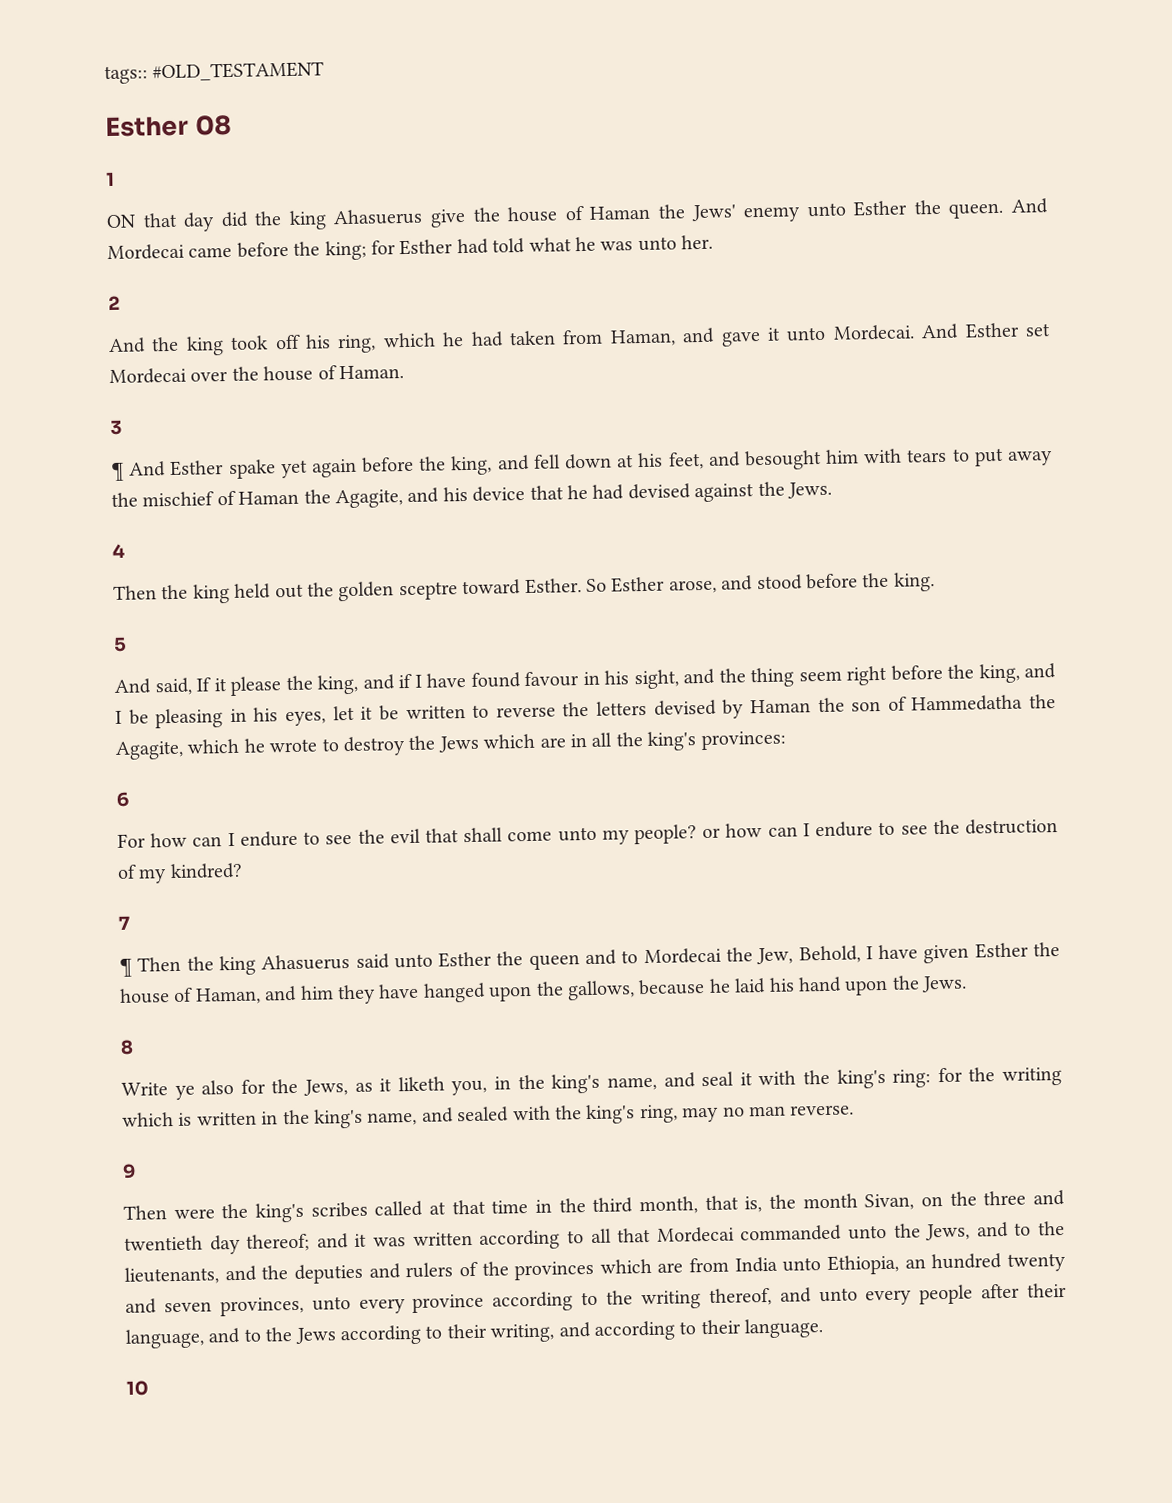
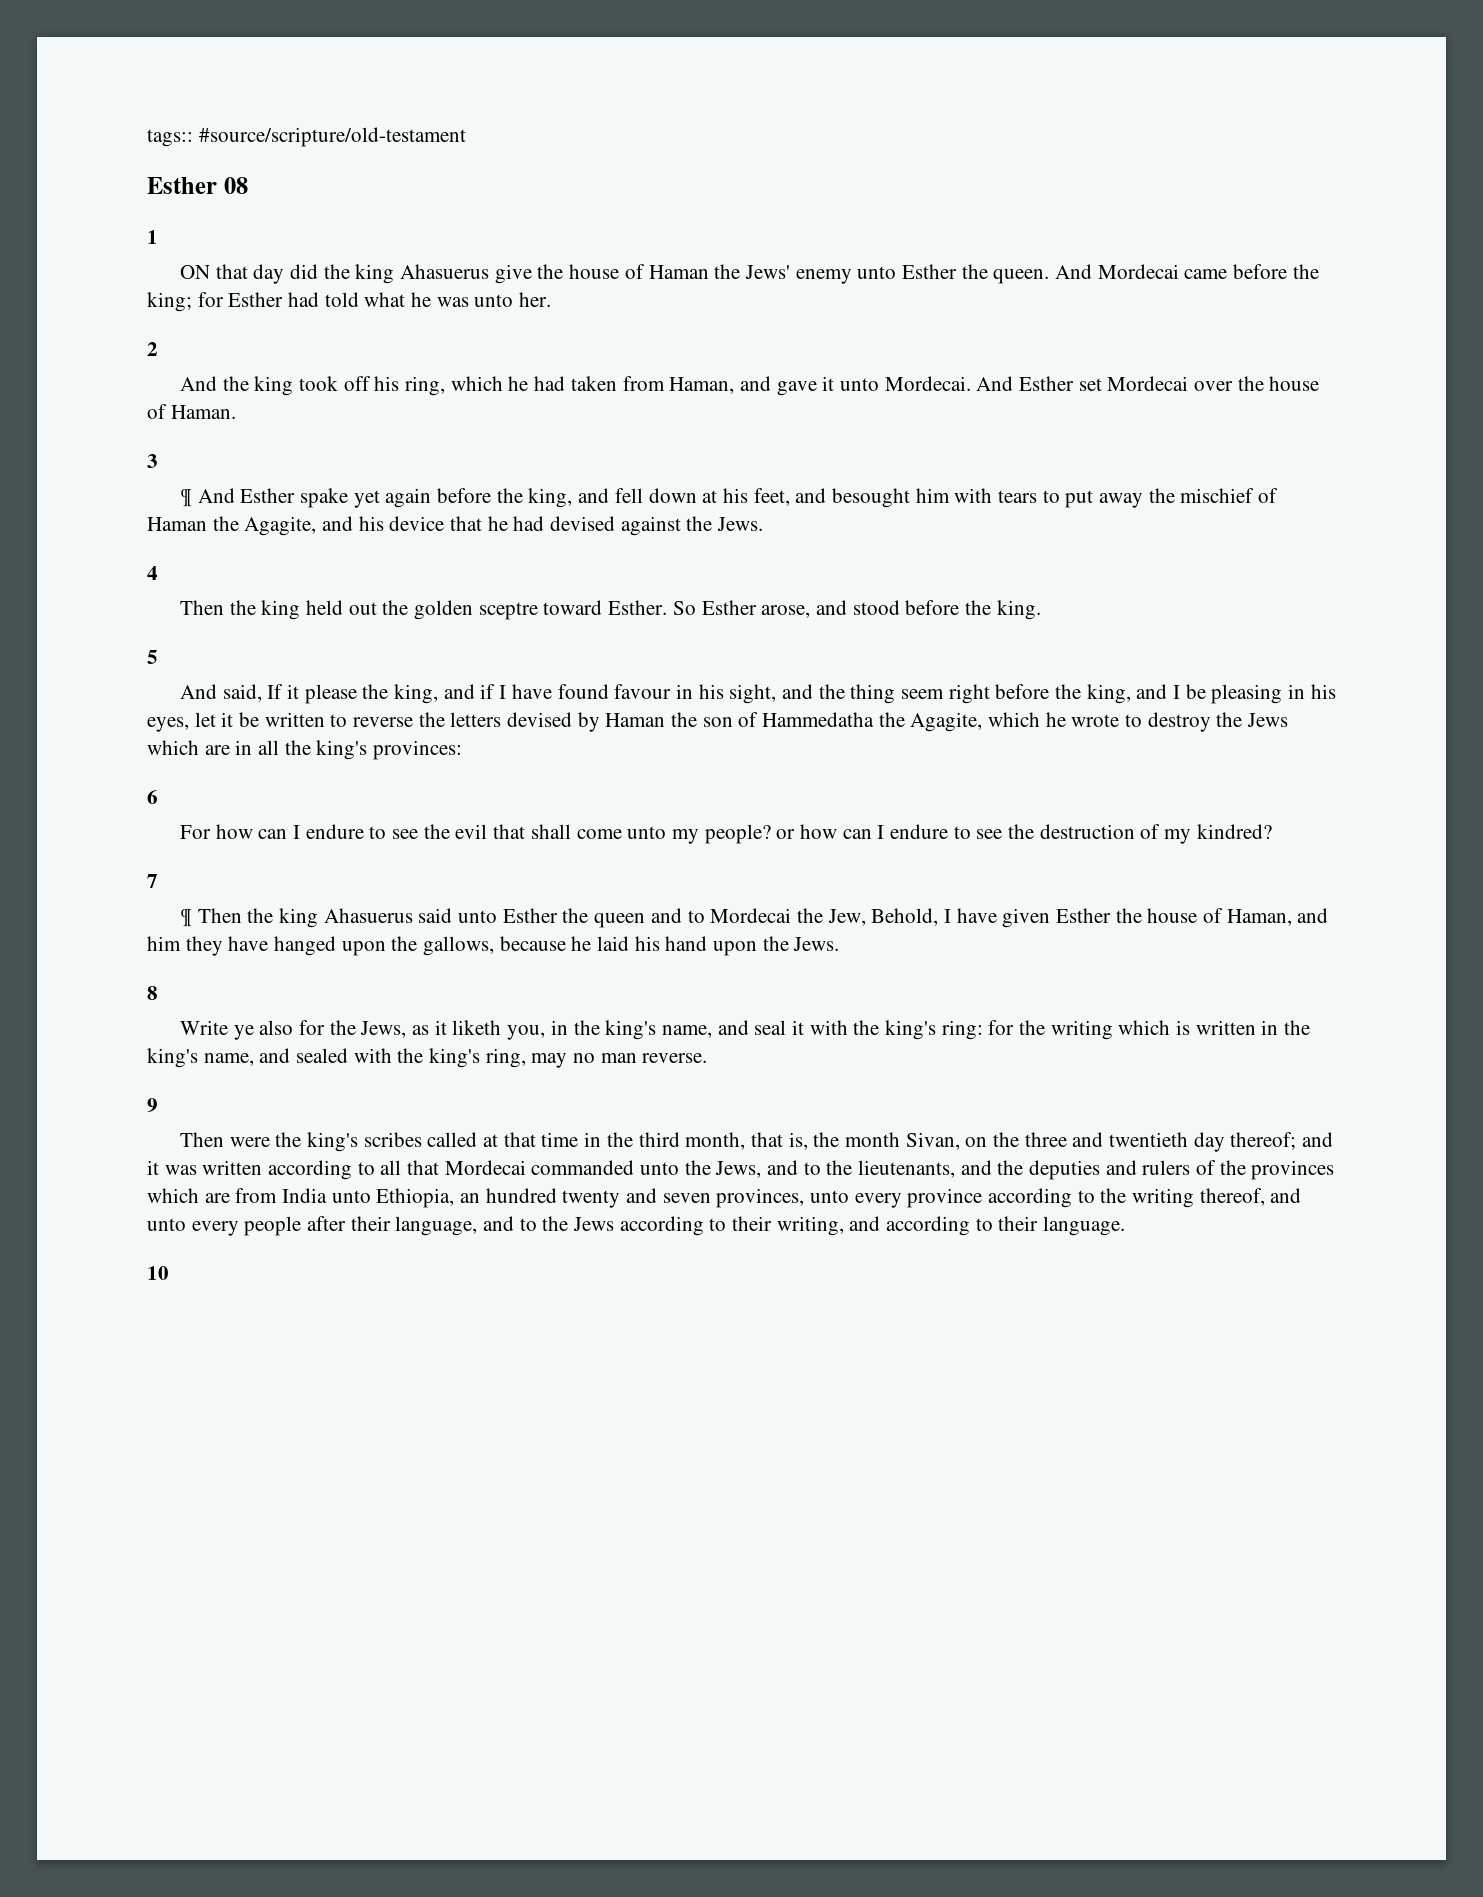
- tags:: #OLD_TESTAMENT
+ tags:: #source/scripture/old-testament

